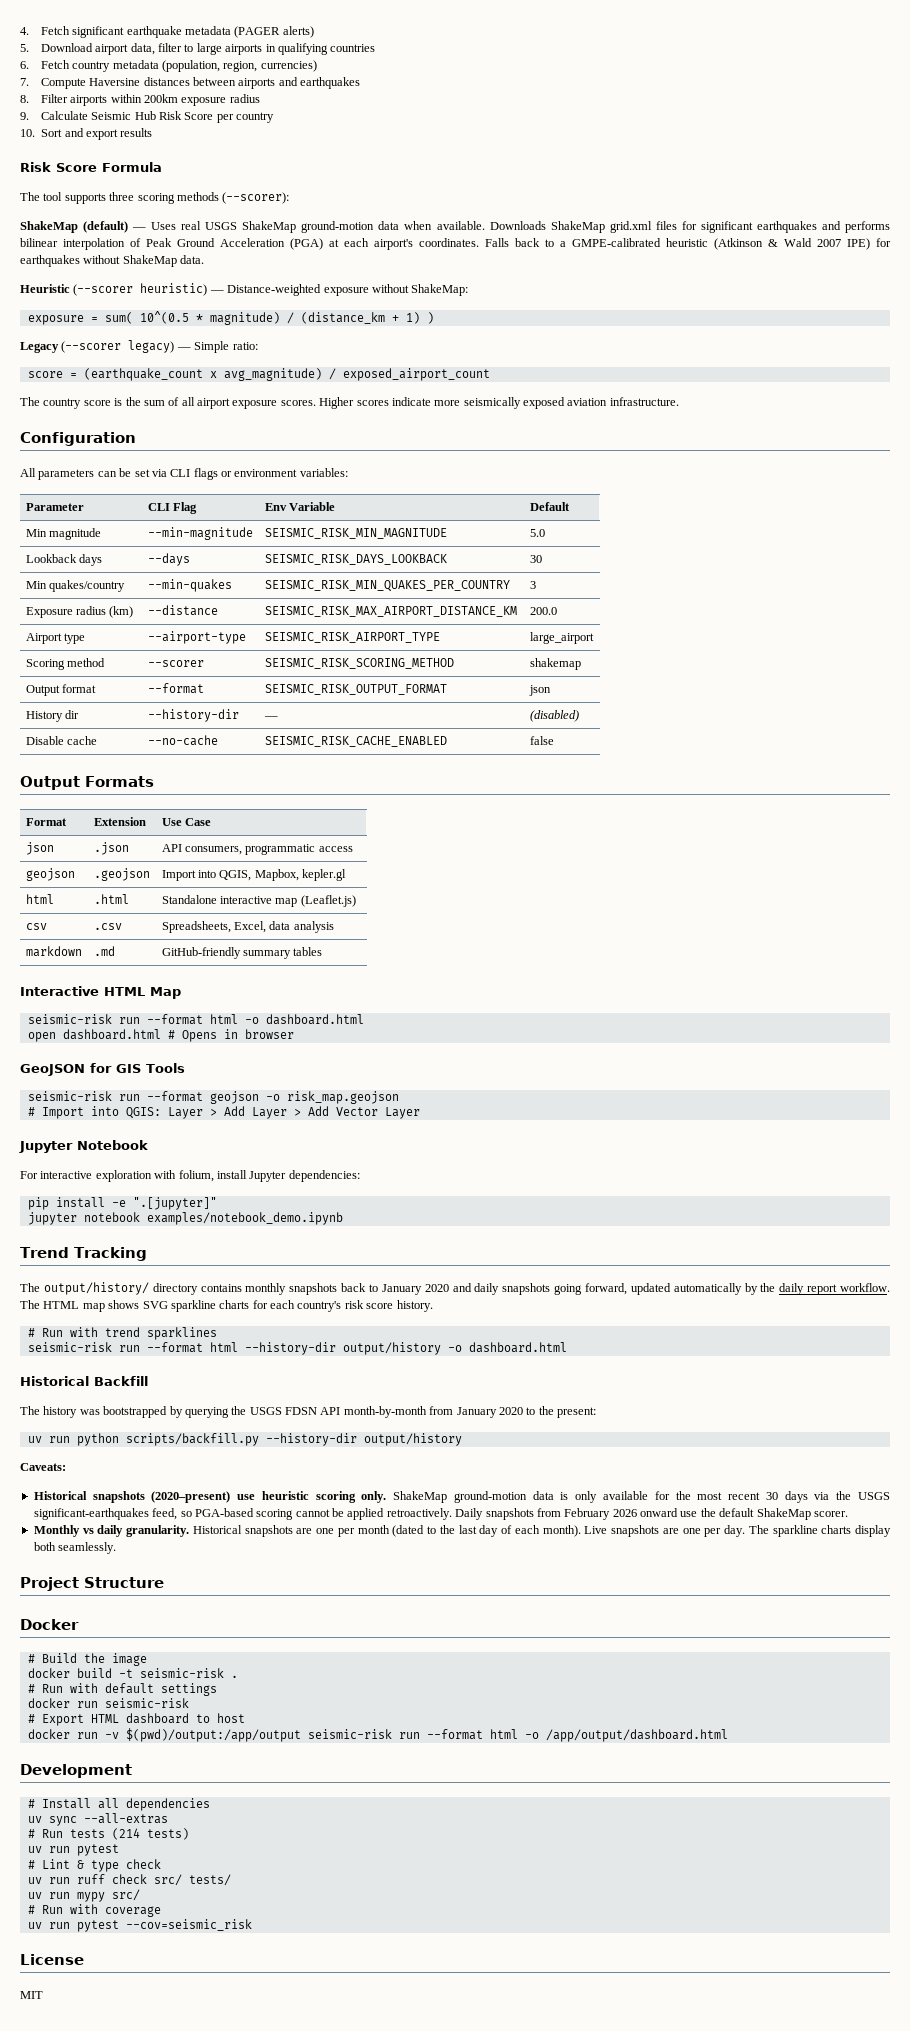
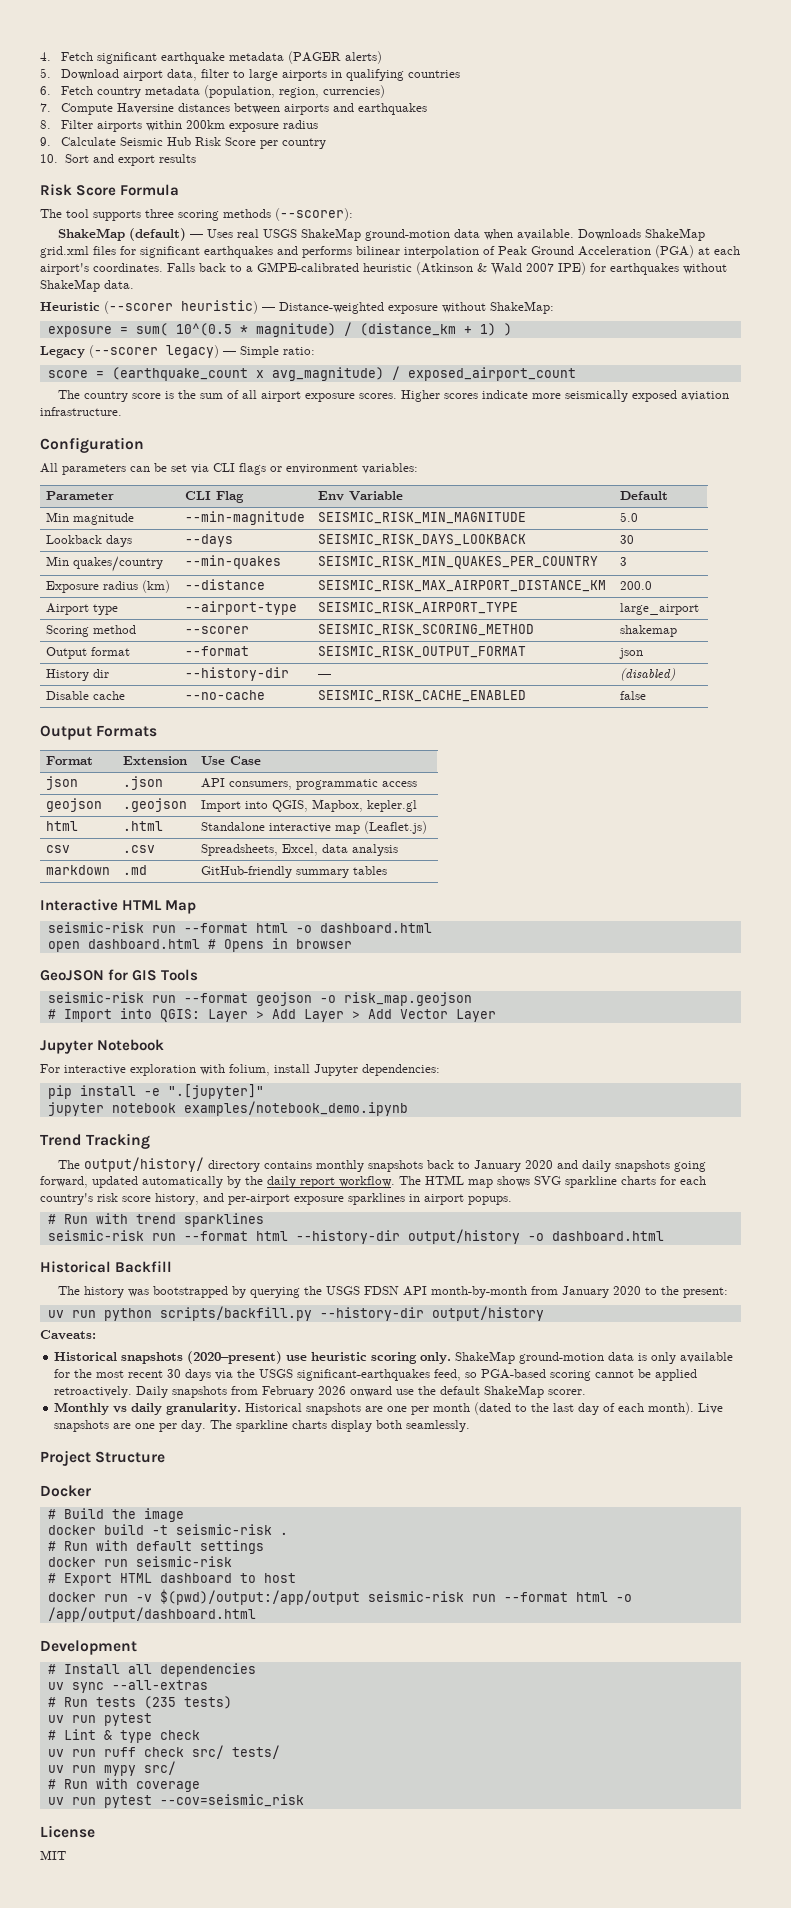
- The HTML map shows SVG sparkline charts for each country's risk score history.
+ The HTML map shows SVG sparkline charts for each country's risk score history, and per-airport exposure sparklines in airport popups.
- # Run tests (214 tests)
+ # Run tests (235 tests)

